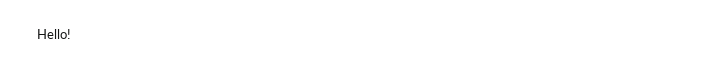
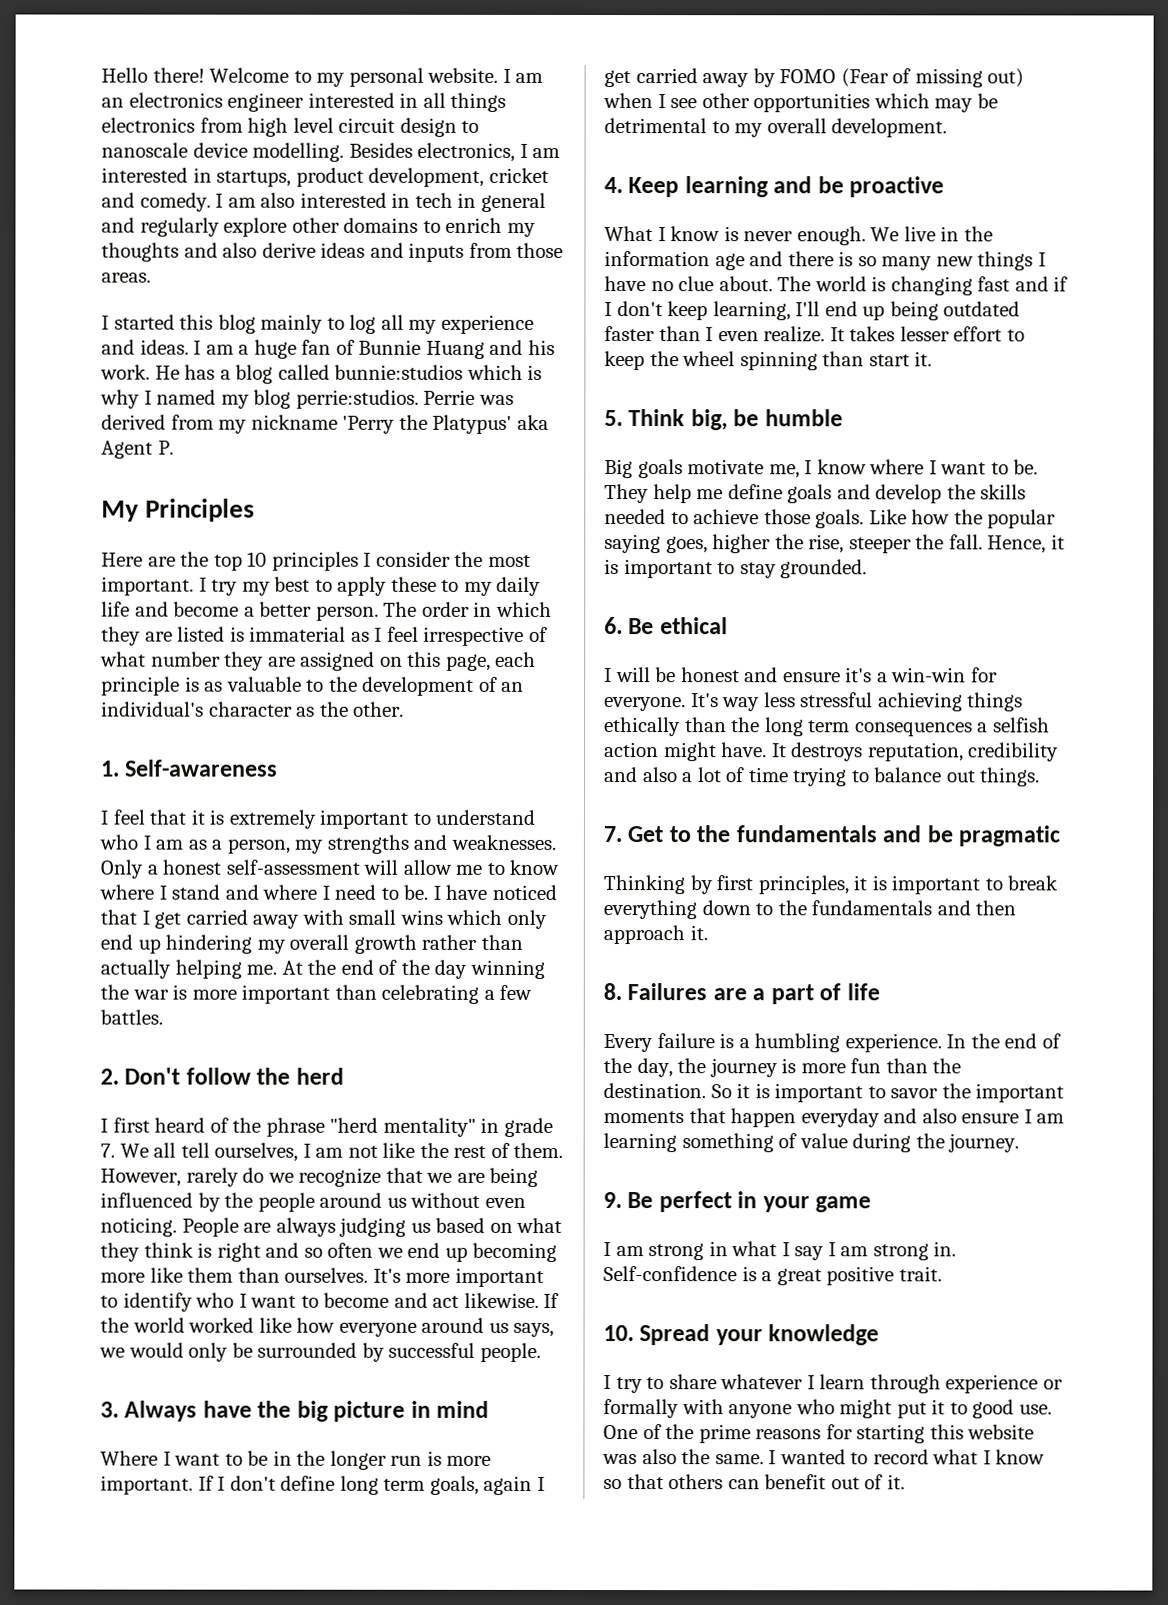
- Hello!
+ Hello there! Welcome to my personal website. I am an electronics engineer interested in all things electronics from high level circuit design to nanoscale device modelling. Besides electronics, I am interested in startups, product development, cricket and comedy. I am also interested in tech in general and regularly explore other domains to enrich my thoughts and also derive ideas and inputs from those areas.
+ I started this blog mainly to log all my experience and ideas. I am a huge fan of Bunnie Huang and his work. He has a blog called bunnie:studios which is why I named my blog perrie:studios. Perrie was derived from my nickname 'Perry the Platypus' aka Agent P.
+ My Principles
+ Here are the top 10 principles I consider the most important. I try my best to apply these to my daily life and become a better person. The order in which they are listed is immaterial as I feel irrespective of what number they are assigned on this page, each principle is as valuable to the development of an individual's character as the other.
+ 1. Self-awareness
+ I feel that it is extremely important to understand who I am as a person, my strengths and weaknesses. Only a honest self-assessment will allow me to know where I stand and where I need to be. I have noticed that I get carried away with small wins which only end up hindering my overall growth rather than actually helping me. At the end of the day winning the war is more important than celebrating a few battles.
+ 2. Don't follow the herd
+ I first heard of the phrase "herd mentality" in grade 7. We all tell ourselves, I am not like the rest of them. However, rarely do we recognize that we are being influenced by the people around us without even noticing. People are always judging us based on what they think is right and so often we end up becoming more like them than ourselves. It's more important to identify who I want to become and act likewise. If the world worked like how everyone around us says, we would only be surrounded by successful people.
+ 3. Always have the big picture in mind
+ Where I want to be in the longer run is more important. If I don't define long term goals, again I get carried away by FOMO (Fear of missing out) when I see other opportunities which may be detrimental to my overall development.
+ 4. Keep learning and be proactive
+ What I know is never enough. We live in the information age and there is so many new things I have no clue about. The world is changing fast and if I don't keep learning, I'll end up being outdated faster than I even realize. It takes lesser effort to keep the wheel spinning than start it.
+ 5. Think big, be humble
+ Big goals motivate me, I know where I want to be. They help me define goals and develop the skills needed to achieve those goals. Like how the popular saying goes, higher the rise, steeper the fall. Hence, it is important to stay grounded.
+ 6. Be ethical
+ I will be honest and ensure it's a win-win for everyone. It's way less stressful achieving things ethically than the long term consequences a selfish action might have. It destroys reputation, credibility and also a lot of time trying to balance out things.
+ 7. Get to the fundamentals and be pragmatic
+ Thinking by first principles, it is important to break everything down to the fundamentals and then approach it.
+ 8. Failures are a part of life
+ Every failure is a humbling experience. In the end of the day, the journey is more fun than the destination. So it is important to savor the important moments that happen everyday and also ensure I am learning something of value during the journey.
+ 9. Be perfect in your game
+ I am strong in what I say I am strong in. Self-confidence is a great positive trait.
+ 10. Spread your knowledge
+ I try to share whatever I learn through experience or formally with anyone who might put it to good use. One of the prime reasons for starting this website was also the same. I wanted to record what I know so that others can benefit out of it.

